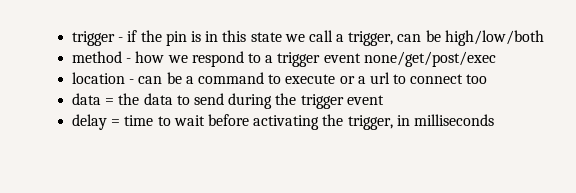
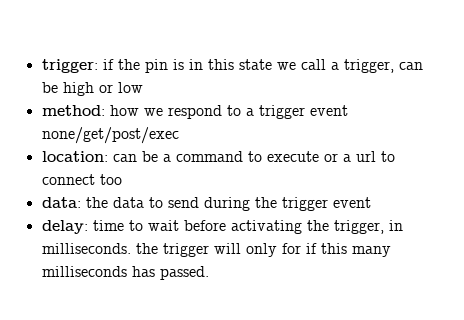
- trigger - if the pin is in this state we call a trigger, can be high/low/both
- method - how we respond to a trigger event none/get/post/exec
+ trigger: if the pin is in this state we call a trigger, can be high or low
+ method: how we respond to a trigger event none/get/post/exec
- location - can be a command to execute or a url to connect too
+ location: can be a command to execute or a url to connect too
- data = the data to send during the trigger event
+ data: the data to send during the trigger event
- delay = time to wait before activating the trigger, in milliseconds
+ delay: time to wait before activating the trigger, in milliseconds. the trigger will only for if this many milliseconds has passed.

